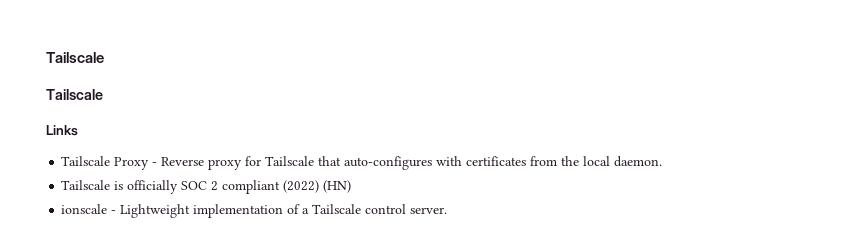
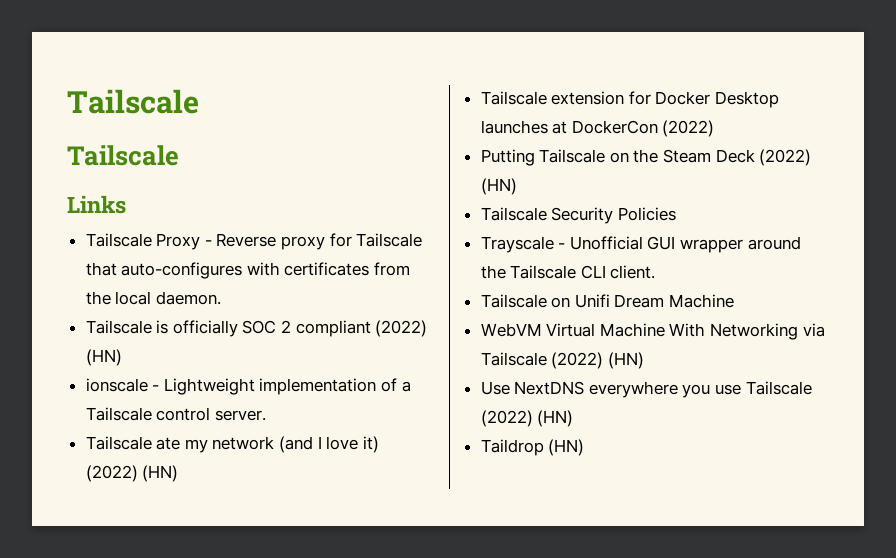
+ Tailscale ate my network (and I love it) (2022) (HN)
+ Tailscale extension for Docker Desktop launches at DockerCon (2022)
+ Putting Tailscale on the Steam Deck (2022) (HN)
+ Tailscale Security Policies
+ Trayscale - Unofficial GUI wrapper around the Tailscale CLI client.
+ Tailscale on Unifi Dream Machine
+ WebVM Virtual Machine With Networking via Tailscale (2022) (HN)
+ Use NextDNS everywhere you use Tailscale (2022) (HN)
+ Taildrop (HN)

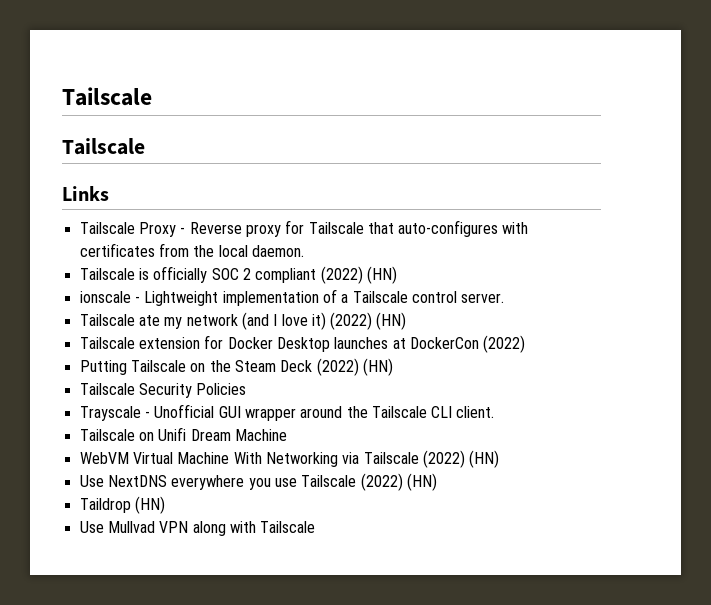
+ Use Mullvad VPN along with Tailscale

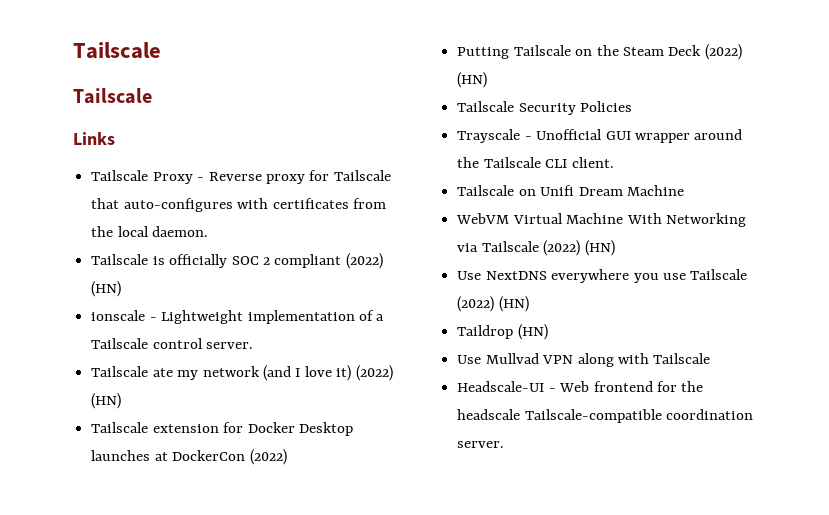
+ Headscale-UI - Web frontend for the headscale Tailscale-compatible coordination server.

